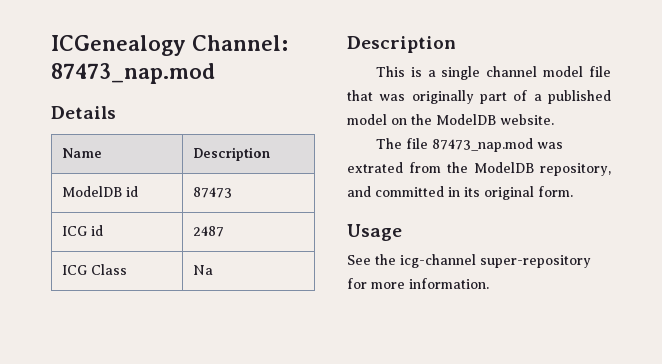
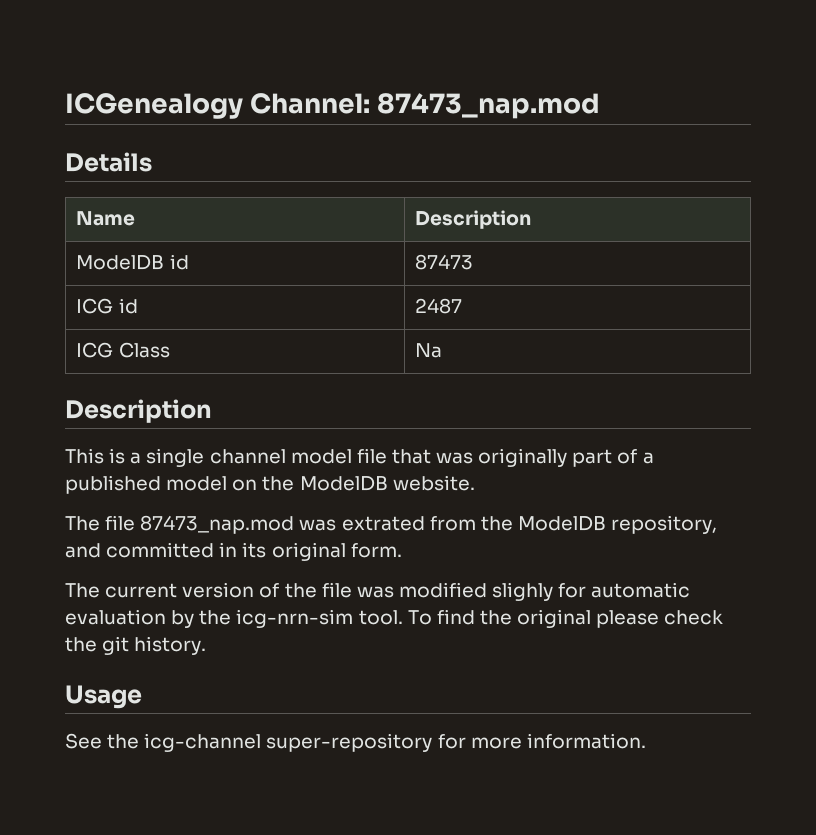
+ The current version of the file was modified slighly for automatic evaluation by the icg-nrn-sim tool. To find the original please check the git history.

